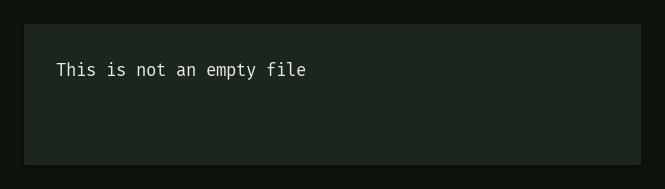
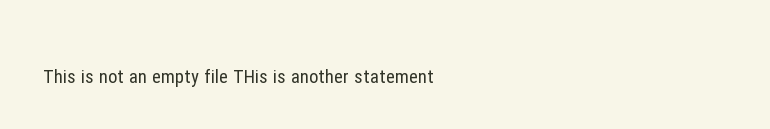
- This is not an empty file
+ This is not an empty file THis is another statement

